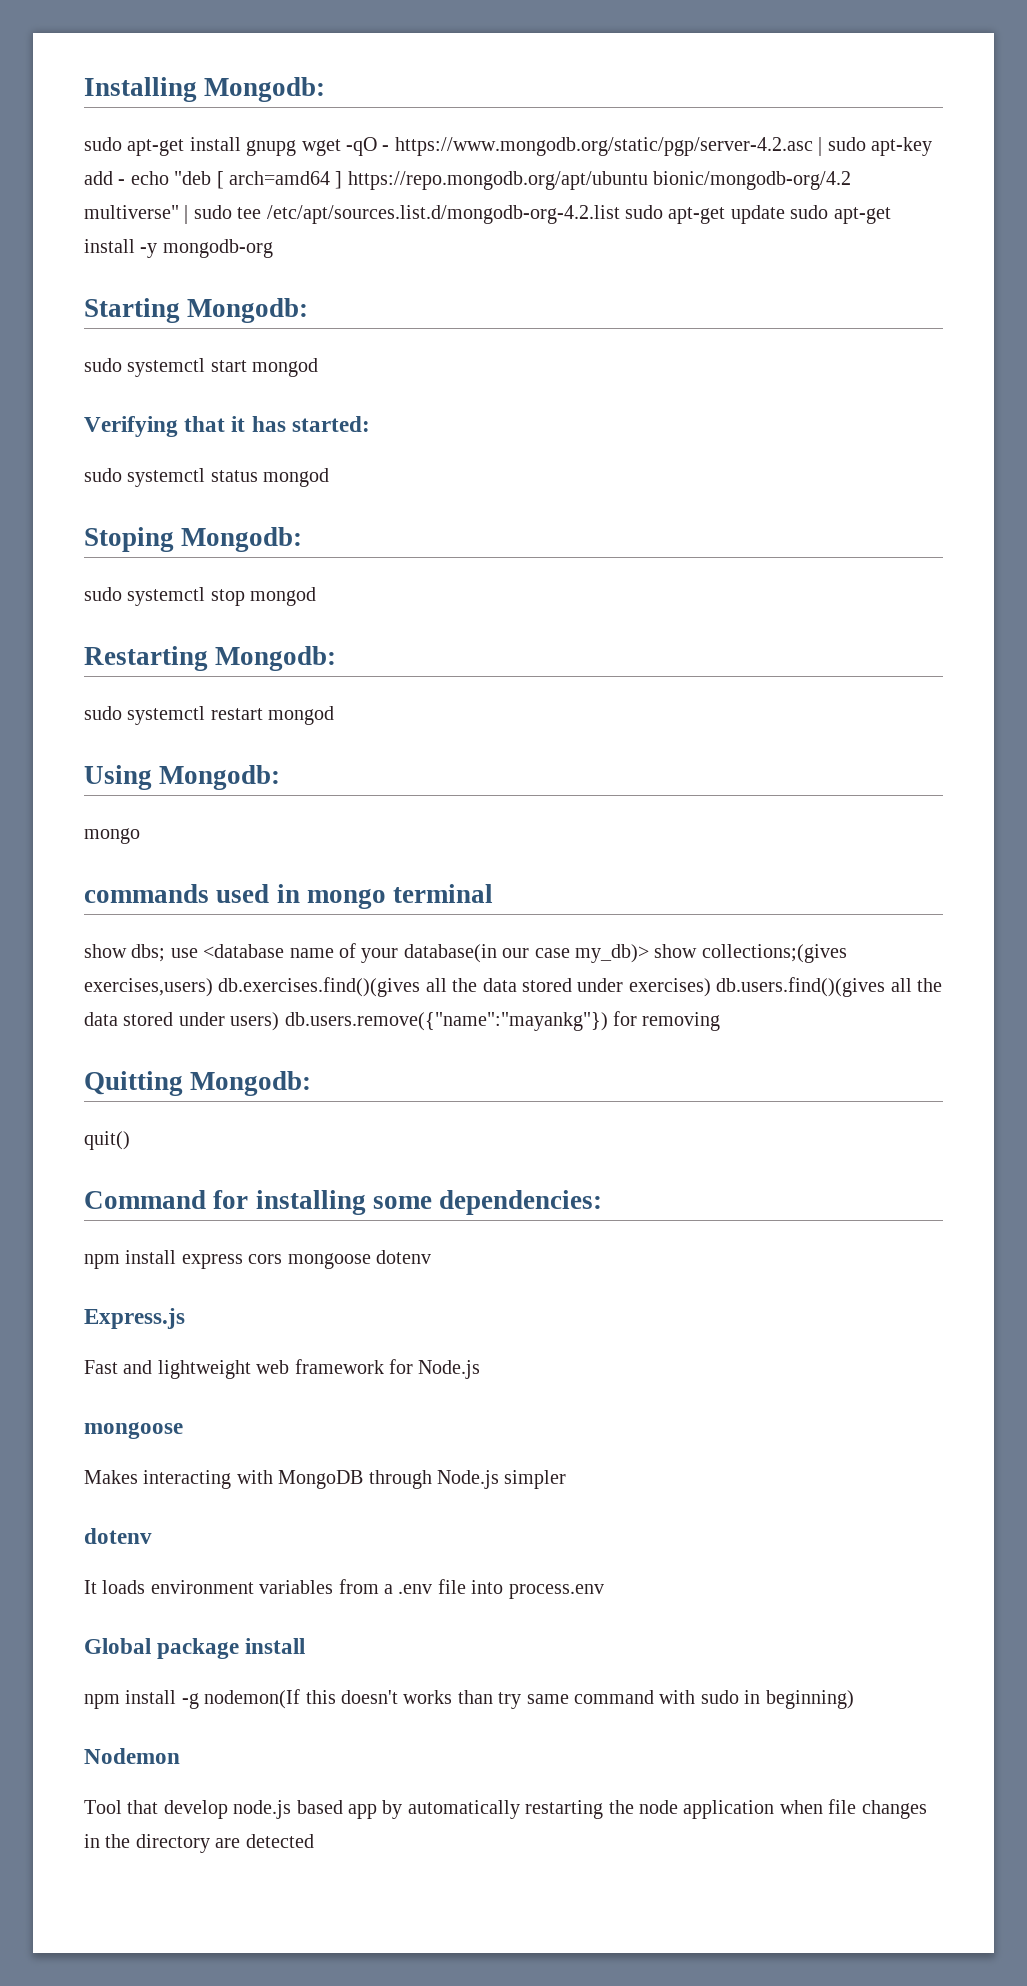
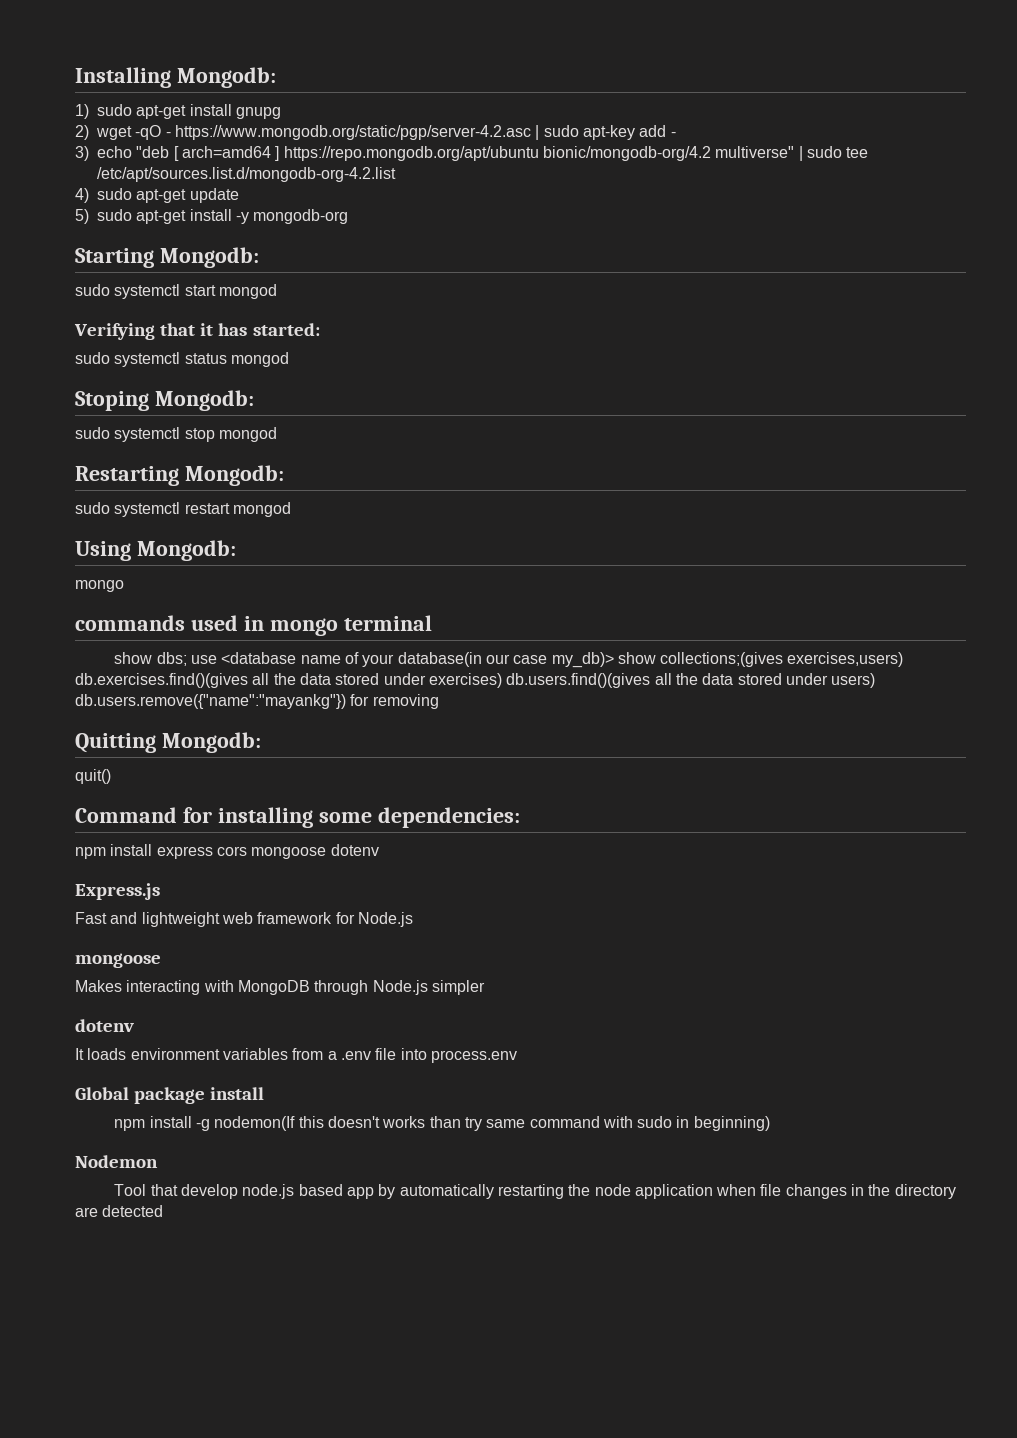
- sudo apt-get install gnupg wget -qO - https://www.mongodb.org/static/pgp/server-4.2.asc | sudo apt-key add - echo "deb [ arch=amd64 ] https://repo.mongodb.org/apt/ubuntu bionic/mongodb-org/4.2 multiverse" | sudo tee /etc/apt/sources.list.d/mongodb-org-4.2.list sudo apt-get update sudo apt-get install -y mongodb-org
+ 1) sudo apt-get install gnupg
+ 2) wget -qO - https://www.mongodb.org/static/pgp/server-4.2.asc | sudo apt-key add -
+ 3) echo "deb [ arch=amd64 ] https://repo.mongodb.org/apt/ubuntu bionic/mongodb-org/4.2 multiverse" | sudo tee /etc/apt/sources.list.d/mongodb-org-4.2.list
+ 4) sudo apt-get update
+ 5) sudo apt-get install -y mongodb-org

